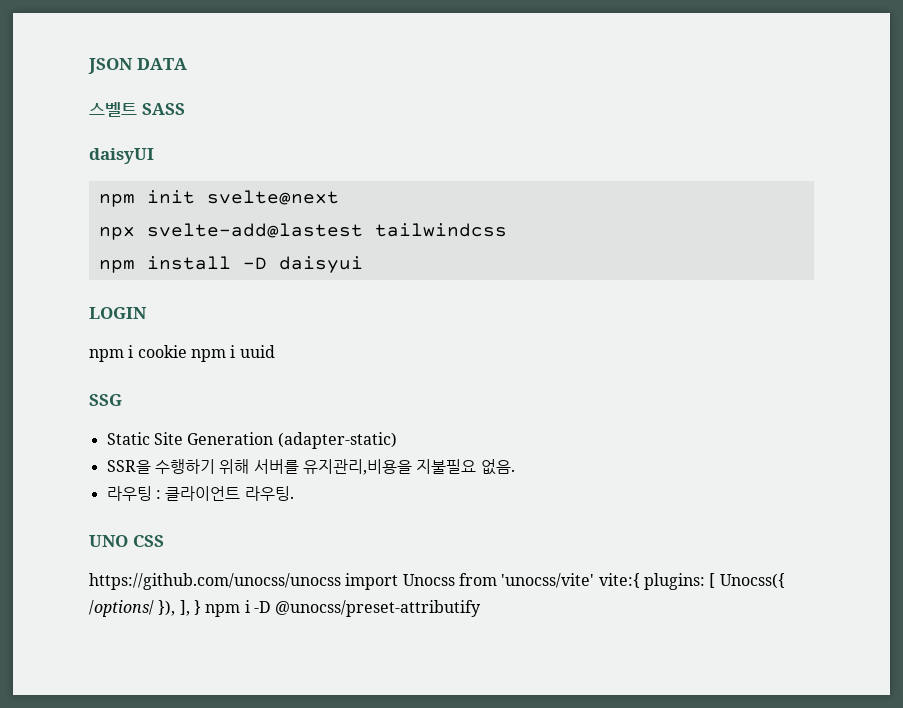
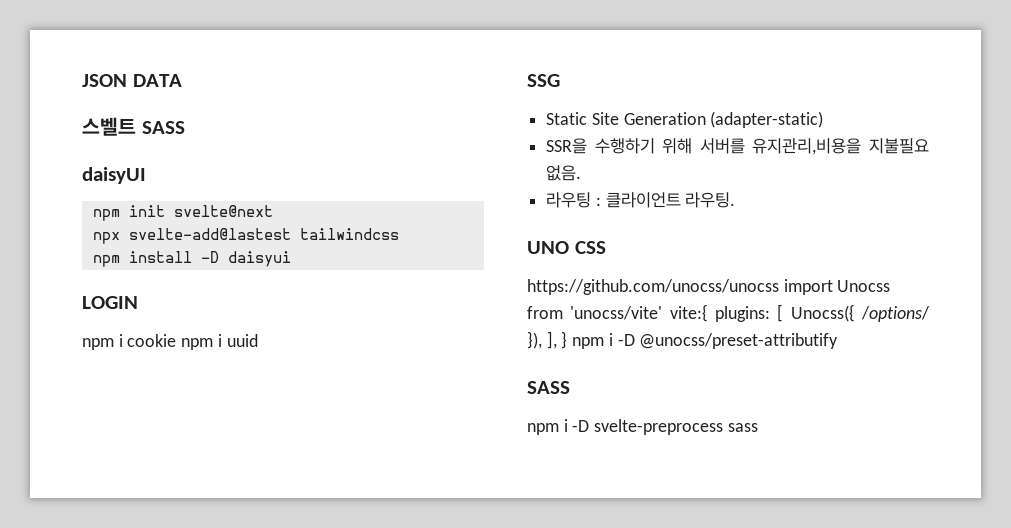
  https://github.com/unocss/unocss import Unocss from 'unocss/vite' vite:{ plugins: [ Unocss({ /options/ }), ], } npm i -D @unocss/preset-attributify
+ SASS
+ npm i -D svelte-preprocess sass

